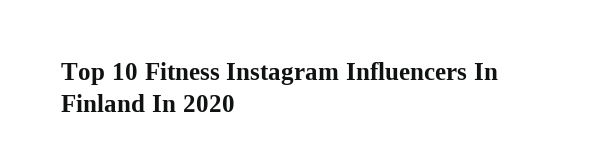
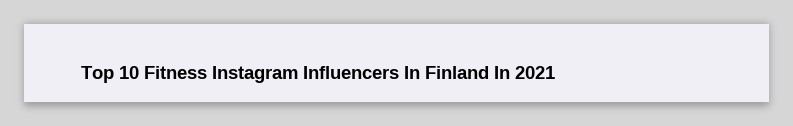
- Top 10 Fitness Instagram Influencers In Finland In 2020
+ Top 10 Fitness Instagram Influencers In Finland In 2021

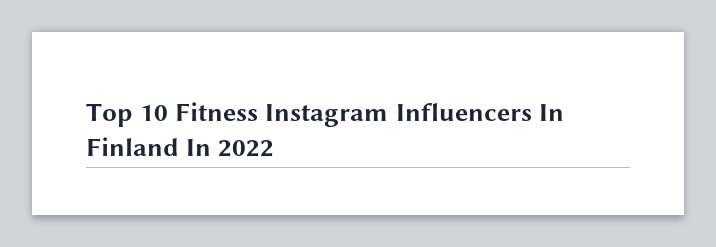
- Top 10 Fitness Instagram Influencers In Finland In 2021
+ Top 10 Fitness Instagram Influencers In Finland In 2022

